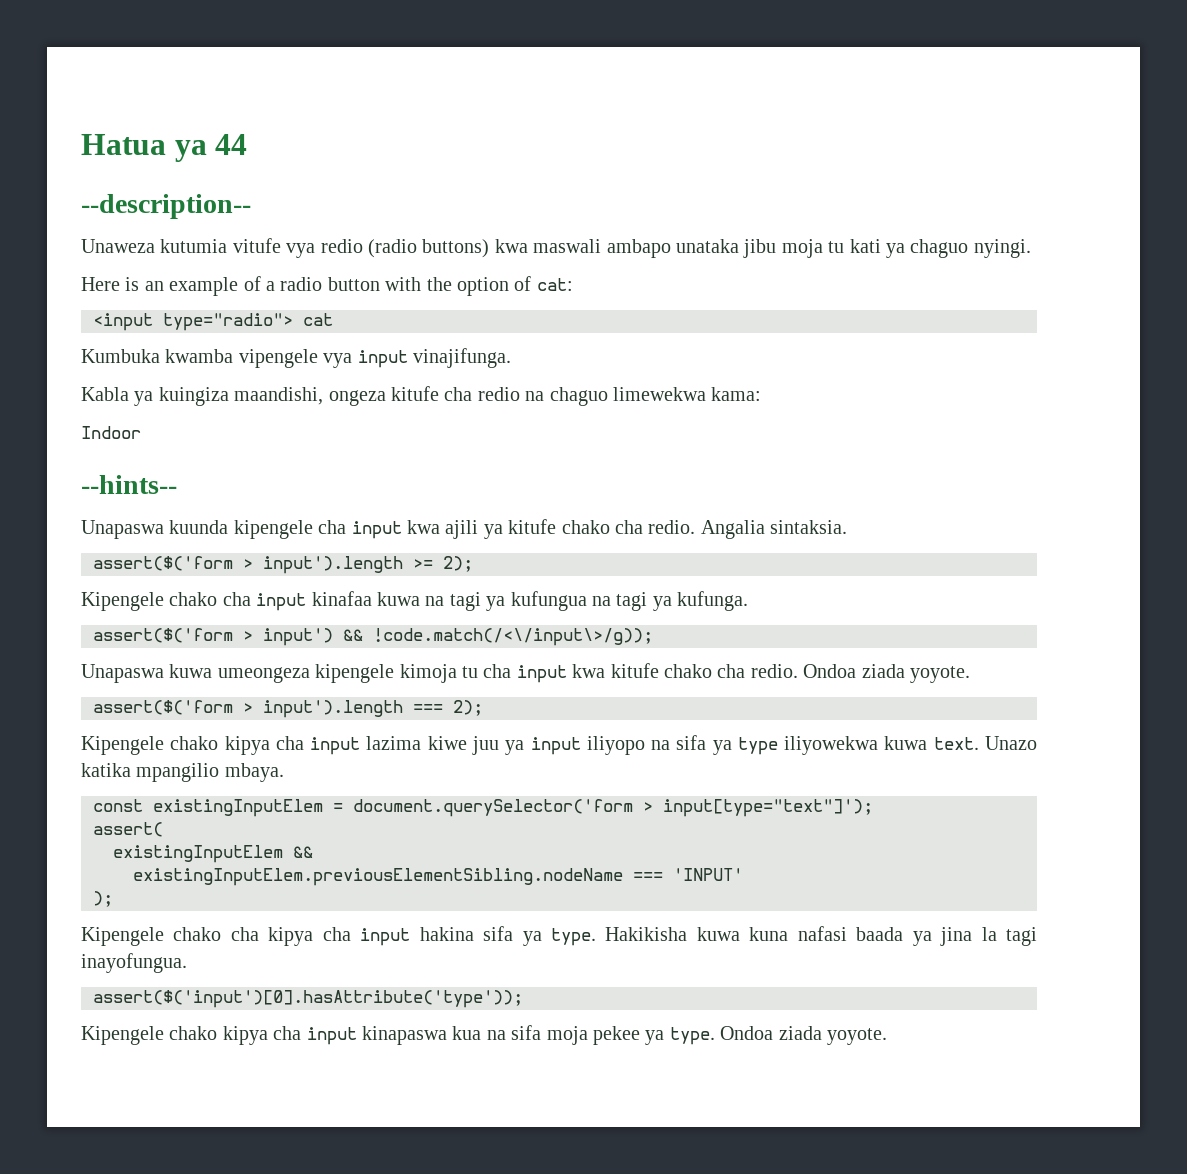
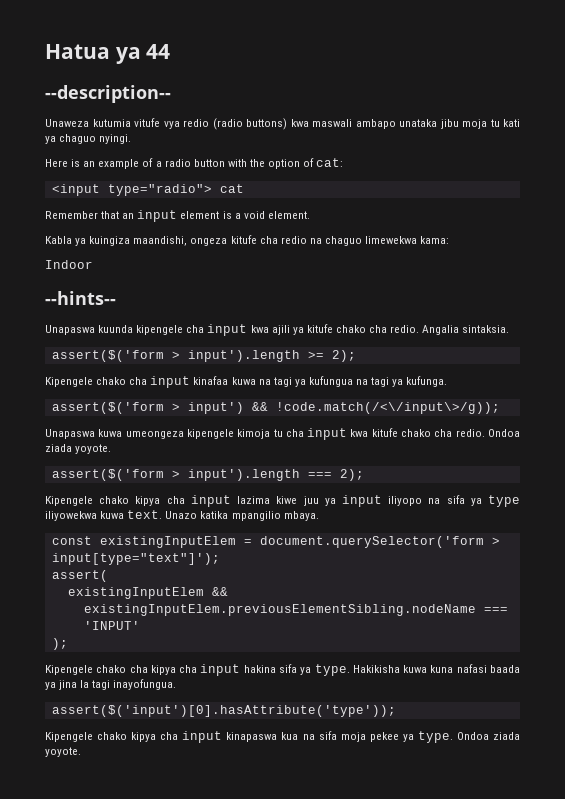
- Kumbuka kwamba vipengele vya input vinajifunga.
+ Remember that an input element is a void element.

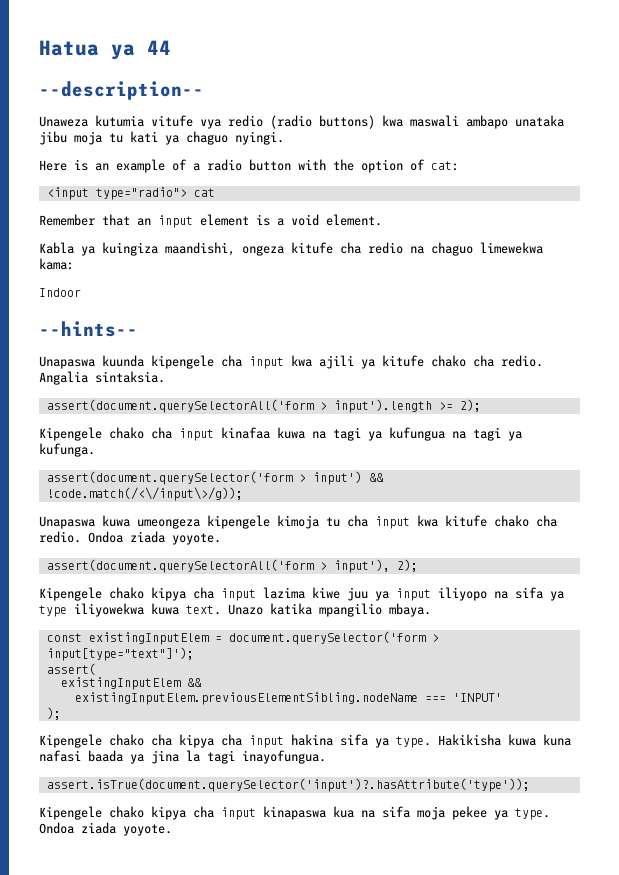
- assert($('form > input').length >= 2);
+ assert(document.querySelectorAll('form > input').length >= 2);
- assert($('form > input') && !code.match(/<\/input\>/g));
+ assert(document.querySelector('form > input') && !code.match(/<\/input\>/g));
- assert($('form > input').length === 2);
+ assert(document.querySelectorAll('form > input'), 2);
- assert($('input')[0].hasAttribute('type'));
+ assert.isTrue(document.querySelector('input')?.hasAttribute('type'));

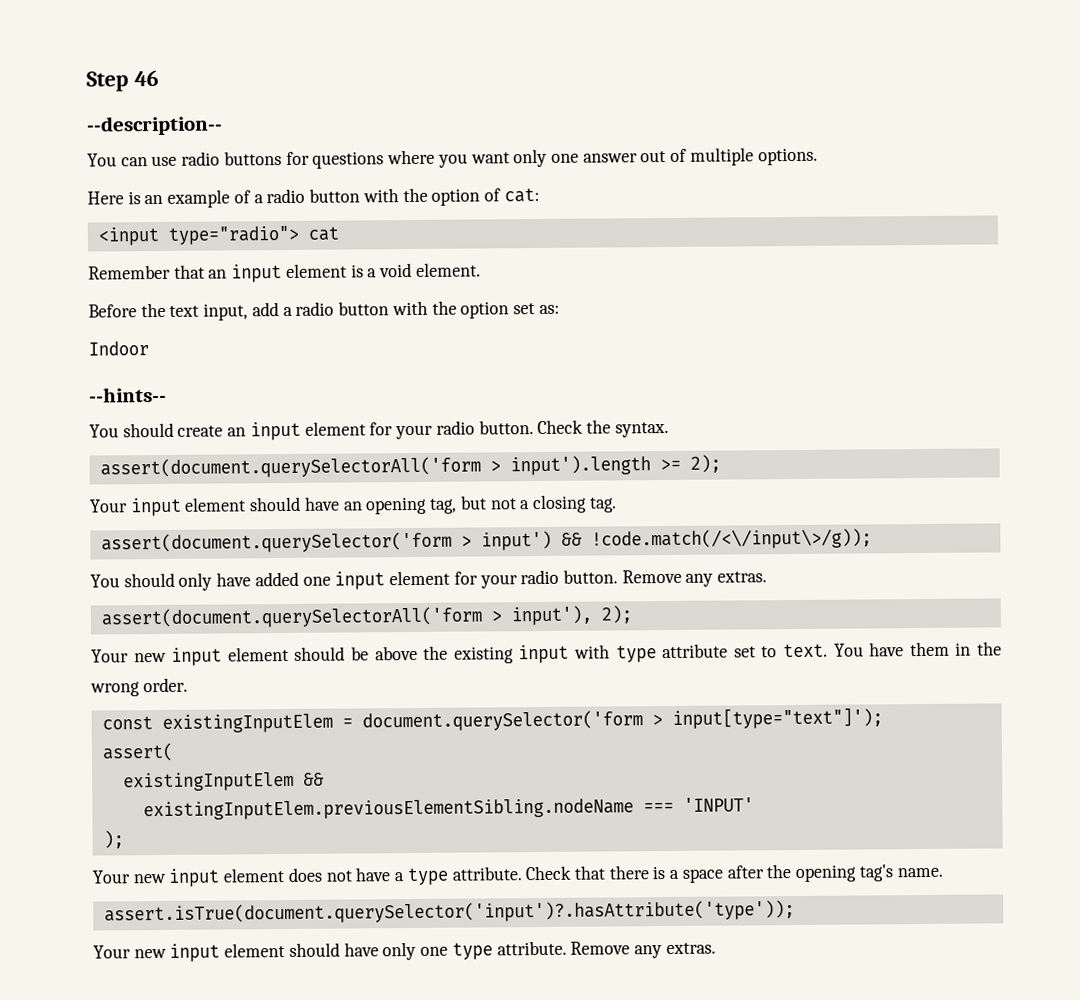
- Hatua ya 44
+ Step 46
  --description--
- Unaweza kutumia vitufe vya redio (radio buttons) kwa maswali ambapo unataka jibu moja tu kati ya chaguo nyingi.
+ You can use radio buttons for questions where you want only one answer out of multiple options.
- Kabla ya kuingiza maandishi, ongeza kitufe cha redio na chaguo limewekwa kama:
+ Before the text input, add a radio button with the option set as:
  Indoor
  --hints--
- Unapaswa kuunda kipengele cha input kwa ajili ya kitufe chako cha redio. Angalia sintaksia.
+ You should create an input element for your radio button. Check the syntax.
- Kipengele chako cha input kinafaa kuwa na tagi ya kufungua na tagi ya kufunga.
+ Your input element should have an opening tag, but not a closing tag.
- Unapaswa kuwa umeongeza kipengele kimoja tu cha input kwa kitufe chako cha redio. Ondoa ziada yoyote.
+ You should only have added one input element for your radio button. Remove any extras.
  assert(document.querySelectorAll('form > input'), 2);
- Kipengele chako kipya cha input lazima kiwe juu ya input iliyopo na sifa ya type iliyowekwa kuwa text. Unazo katika mpangilio mbaya.
+ Your new input element should be above the existing input with type attribute set to text. You have them in the wrong order.
- Kipengele chako cha kipya cha input hakina sifa ya type. Hakikisha kuwa kuna nafasi baada ya jina la tagi inayofungua.
+ Your new input element does not have a type attribute. Check that there is a space after the opening tag's name.
  assert.isTrue(document.querySelector('input')?.hasAttribute('type'));
- Kipengele chako kipya cha input kinapaswa kua na sifa moja pekee ya type. Ondoa ziada yoyote.
+ Your new input element should have only one type attribute. Remove any extras.

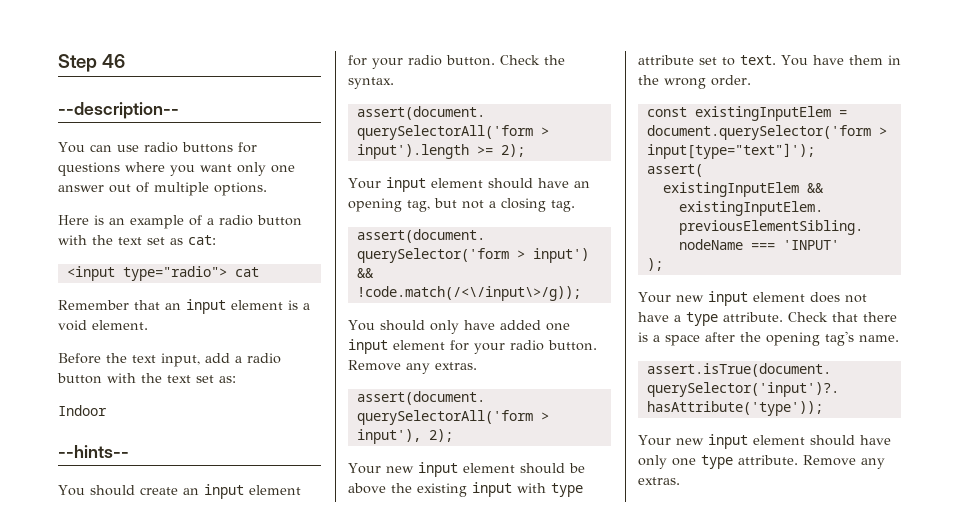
- Here is an example of a radio button with the option of cat:
+ Here is an example of a radio button with the text set as cat:
- Before the text input, add a radio button with the option set as:
+ Before the text input, add a radio button with the text set as:

